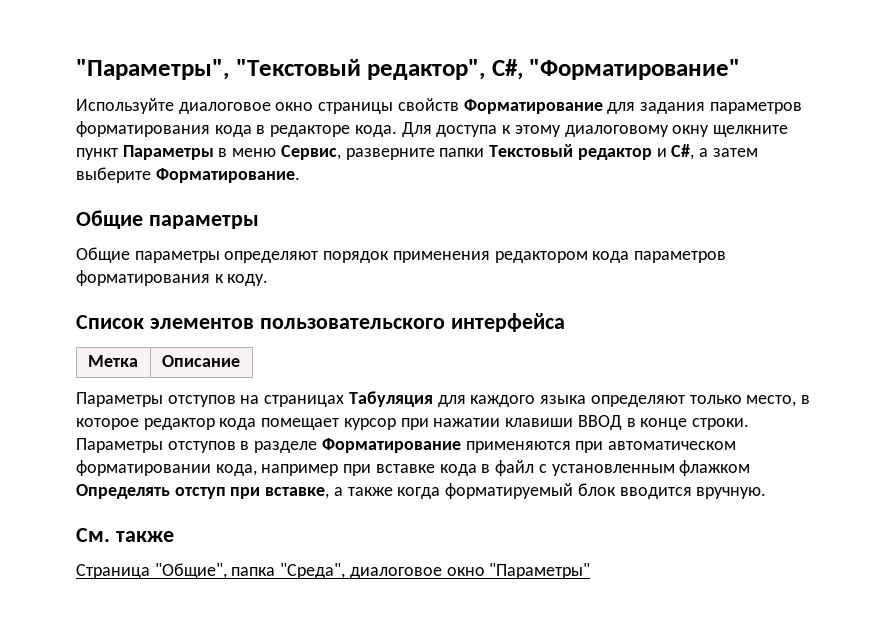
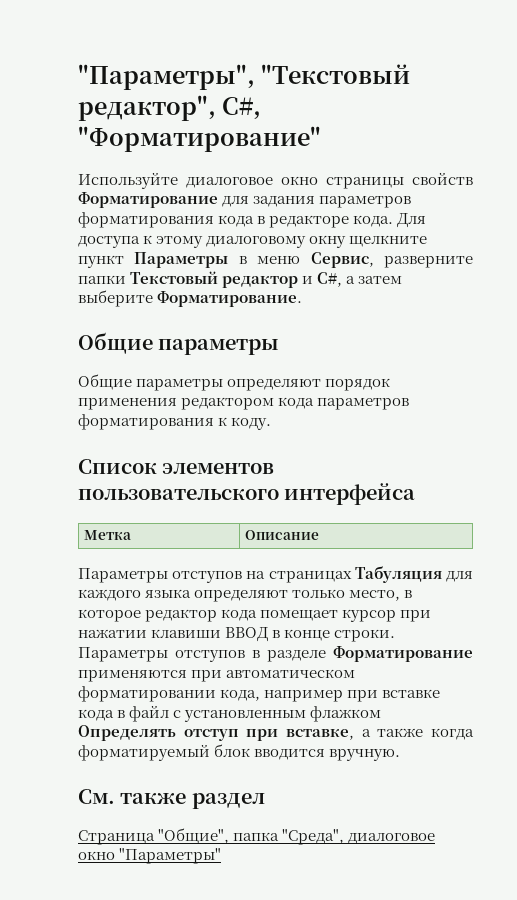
- См. также
+ См. также раздел

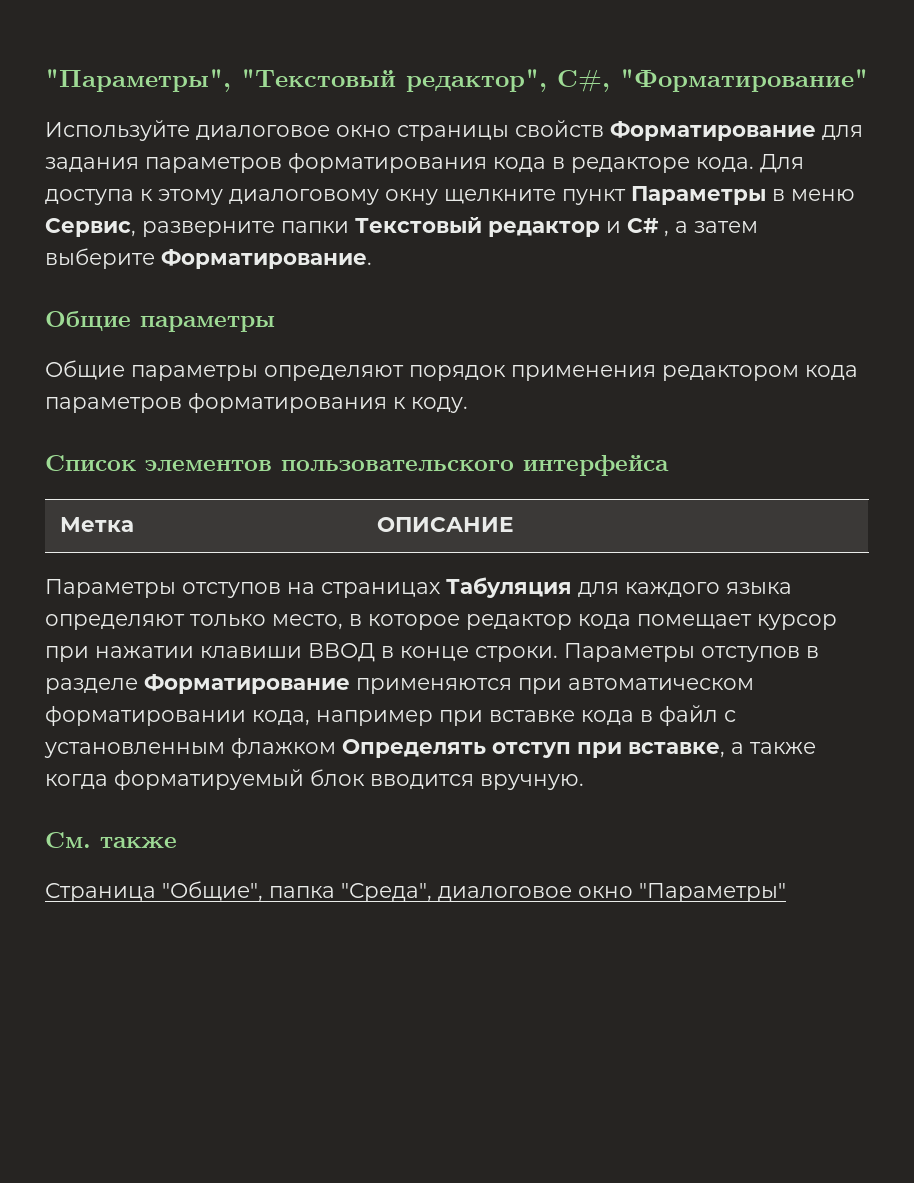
- Для доступа к этому диалоговому окну щелкните пункт Параметры в меню Сервис, разверните папки Текстовый редактор и C#, а затем выберите Форматирование.
+ Для доступа к этому диалоговому окну щелкните пункт Параметры в меню Сервис, разверните папки Текстовый редактор и C# , а затем выберите Форматирование.
- Метка | Описание
+ Метка | ОПИСАНИЕ
- См. также раздел
+ См. также

